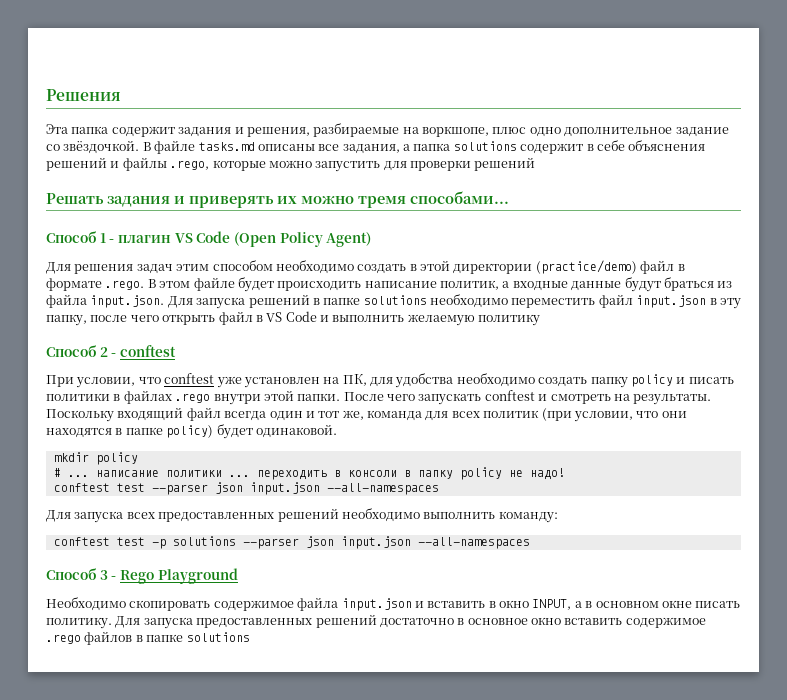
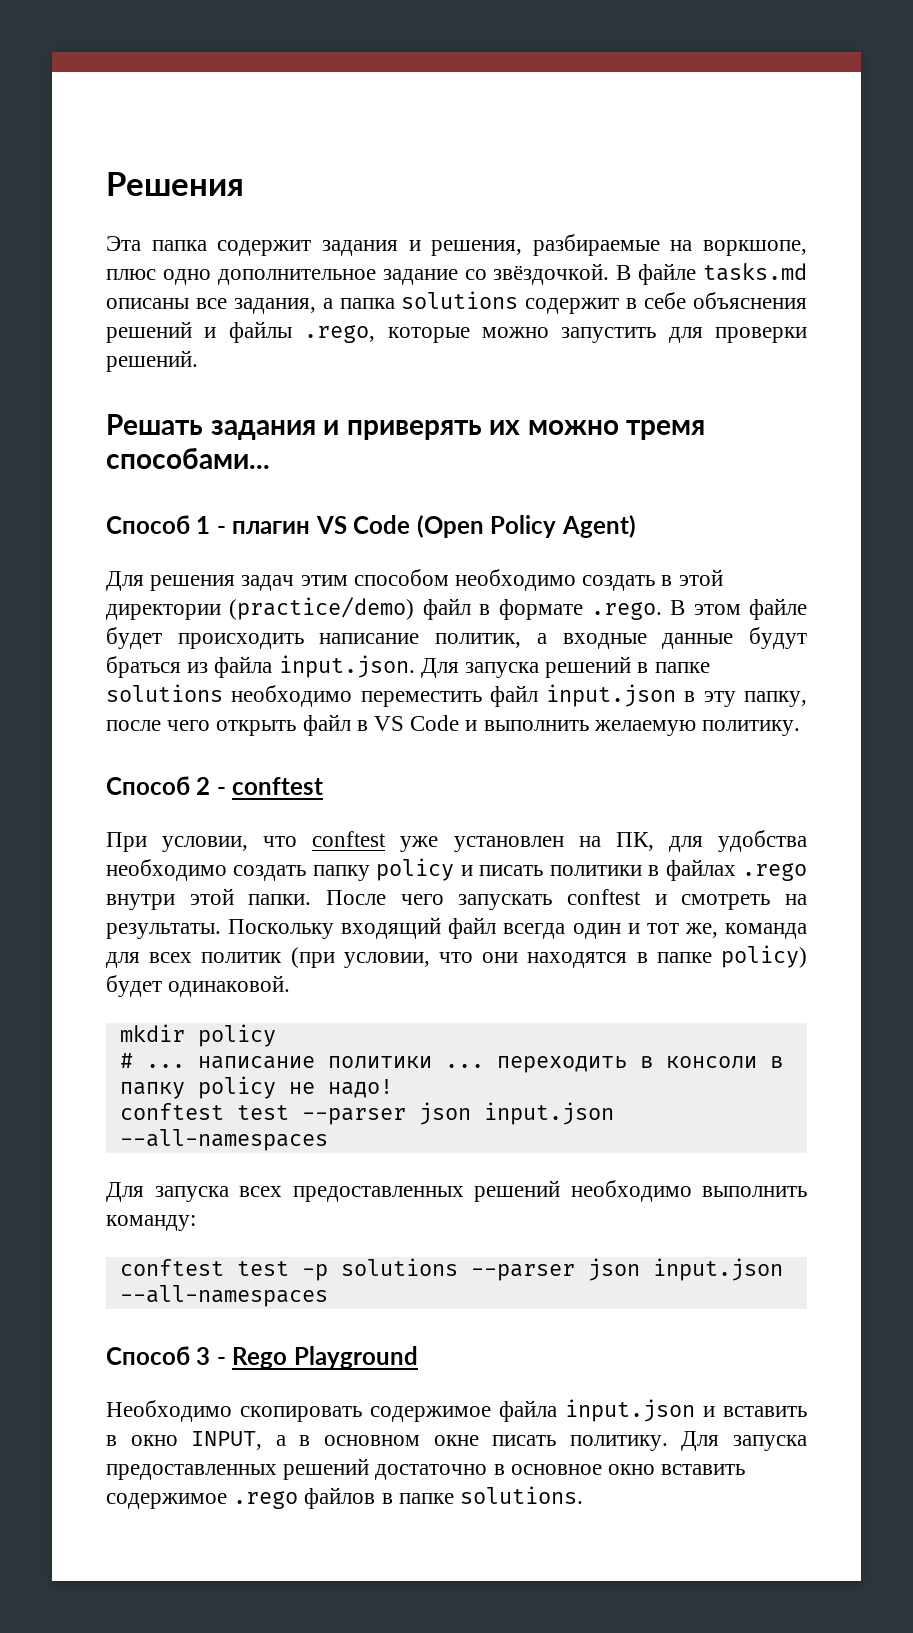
- В файле tasks.md описаны все задания, а папка solutions содержит в себе объяснения решений и файлы .rego, которые можно запустить для проверки решений
+ В файле tasks.md описаны все задания, а папка solutions содержит в себе объяснения решений и файлы .rego, которые можно запустить для проверки решений.
- Для решения задач этим способом необходимо создать в этой директории (practice/demo) файл в формате .rego. В этом файле будет происходить написание политик, а входные данные будут браться из файла input.json. Для запуска решений в папке solutions необходимо переместить файл input.json в эту папку, после чего открыть файл в VS Code и выполнить желаемую политику
+ Для решения задач этим способом необходимо создать в этой директории (practice/demo) файл в формате .rego. В этом файле будет происходить написание политик, а входные данные будут браться из файла input.json. Для запуска решений в папке solutions необходимо переместить файл input.json в эту папку, после чего открыть файл в VS Code и выполнить желаемую политику.
- Для запуска предоставленных решений достаточно в основное окно вставить содержимое .rego файлов в папке solutions
+ Для запуска предоставленных решений достаточно в основное окно вставить содержимое .rego файлов в папке solutions.

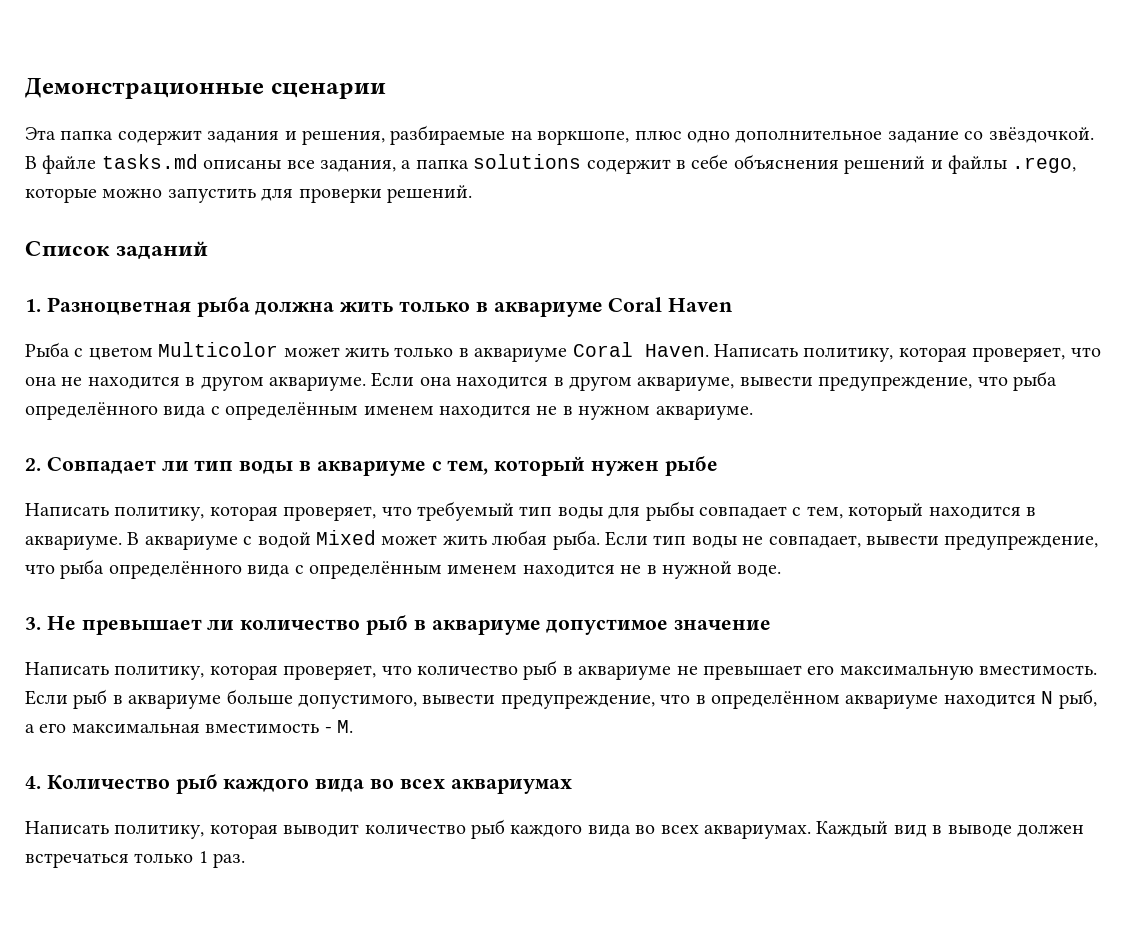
- Решения
+ Демонстрационные сценарии
- Решать задания и приверять их можно тремя способами...
- Способ 1 - плагин VS Code (Open Policy Agent)
- Для решения задач этим способом необходимо создать в этой директории (practice/demo) файл в формате .rego. В этом файле будет происходить написание политик, а входные данные будут браться из файла input.json. Для запуска решений в папке solutions необходимо переместить файл input.json в эту папку, после чего открыть файл в VS Code и выполнить желаемую политику.
- Способ 2 - conftest
- При условии, что conftest уже установлен на ПК, для удобства необходимо создать папку policy и писать политики в файлах .rego внутри этой папки. После чего запускать conftest и смотреть на результаты. Поскольку входящий файл всегда один и тот же, команда для всех политик (при условии, что они находятся в папке policy) будет одинаковой.
- mkdir policy
- # ... написание политики ... переходить в консоли в папку policy не надо!
- conftest test --parser json input.json --all-namespaces
- Для запуска всех предоставленных решений необходимо выполнить команду:
- conftest test -p solutions --parser json input.json --all-namespaces
- Способ 3 - Rego Playground
- Необходимо скопировать содержимое файла input.json и вставить в окно INPUT, а в основном окне писать политику. Для запуска предоставленных решений достаточно в основное окно вставить содержимое .rego файлов в папке solutions.
+ Список заданий
+ 1. Разноцветная рыба должна жить только в аквариуме Coral Haven
+ Рыба с цветом Multicolor может жить только в аквариуме Coral Haven. Написать политику, которая проверяет, что она не находится в другом аквариуме. Если она находится в другом аквариуме, вывести предупреждение, что рыба определённого вида с определённым именем находится не в нужном аквариуме.
+ 2. Совпадает ли тип воды в аквариуме с тем, который нужен рыбе
+ Написать политику, которая проверяет, что требуемый тип воды для рыбы совпадает с тем, который находится в аквариуме. В аквариуме с водой Mixed может жить любая рыба. Если тип воды не совпадает, вывести предупреждение, что рыба определённого вида с определённым именем находится не в нужной воде.
+ 3. Не превышает ли количество рыб в аквариуме допустимое значение
+ Написать политику, которая проверяет, что количество рыб в аквариуме не превышает его максимальную вместимость. Если рыб в аквариуме больше допустимого, вывести предупреждение, что в определённом аквариуме находится N рыб, а его максимальная вместимость - M.
+ 4. Количество рыб каждого вида во всех аквариумах
+ Написать политику, которая выводит количество рыб каждого вида во всех аквариумах. Каждый вид в выводе должен встречаться только 1 раз.

